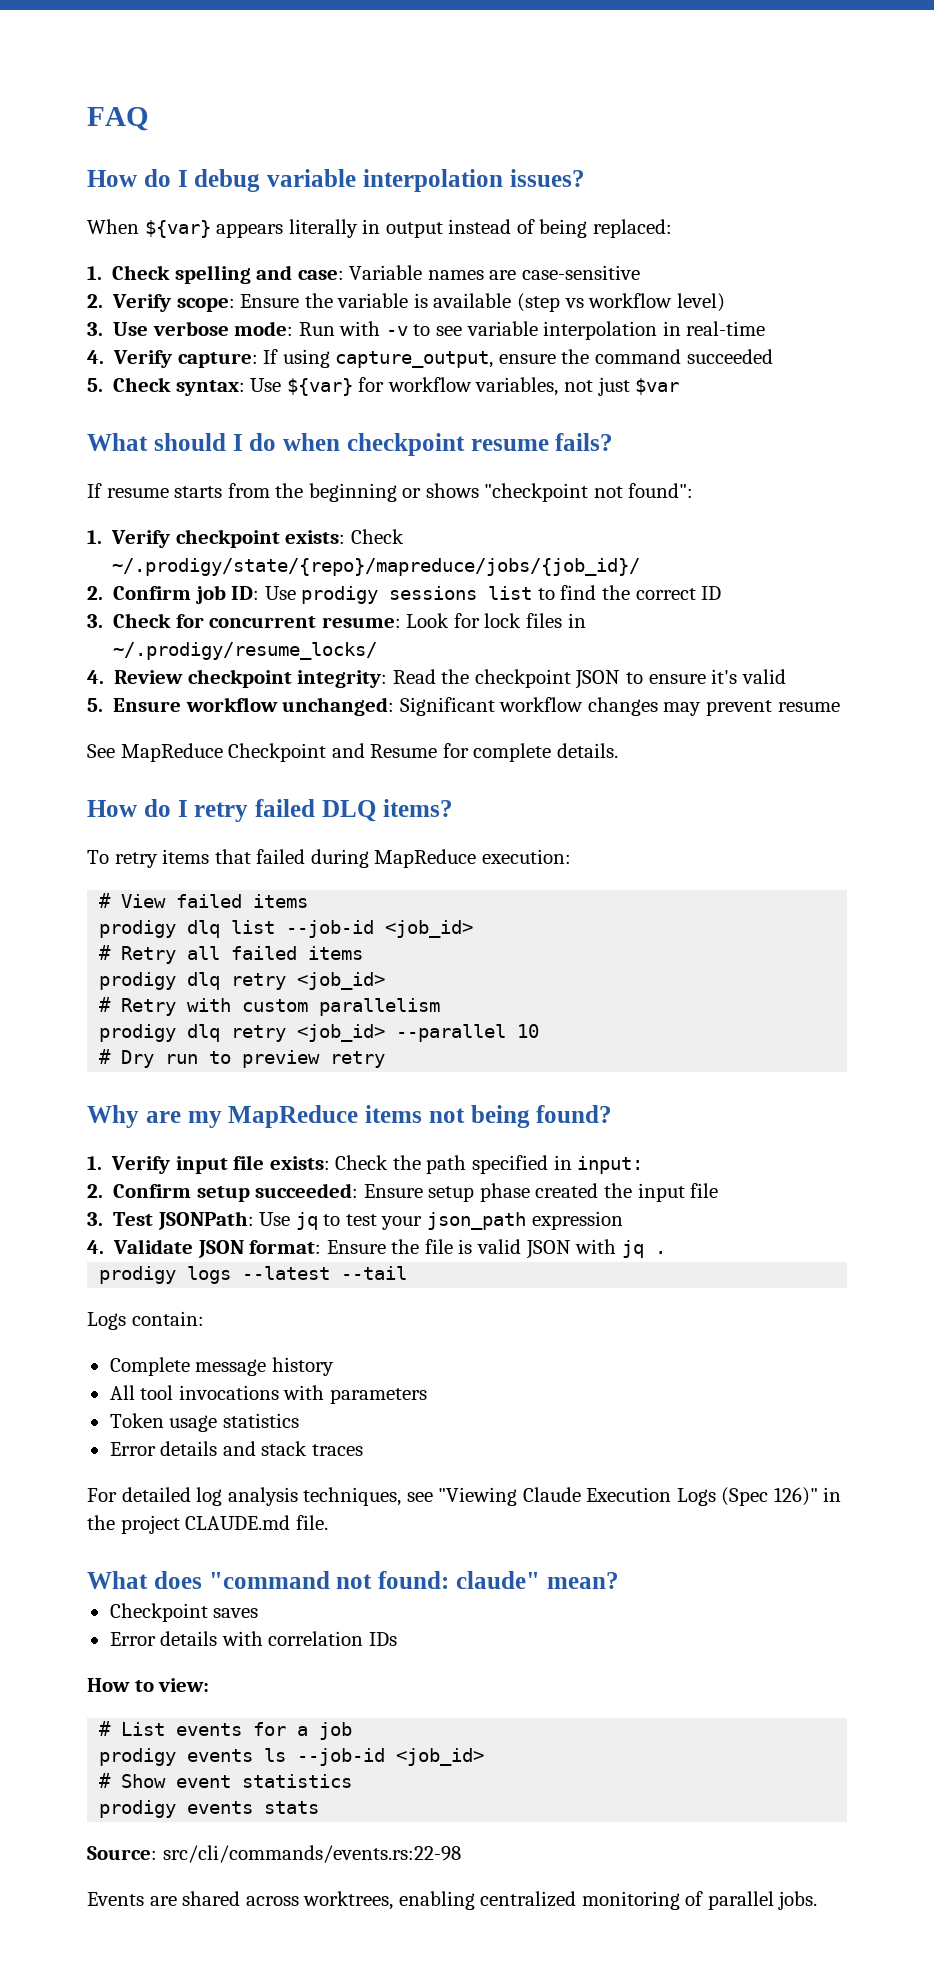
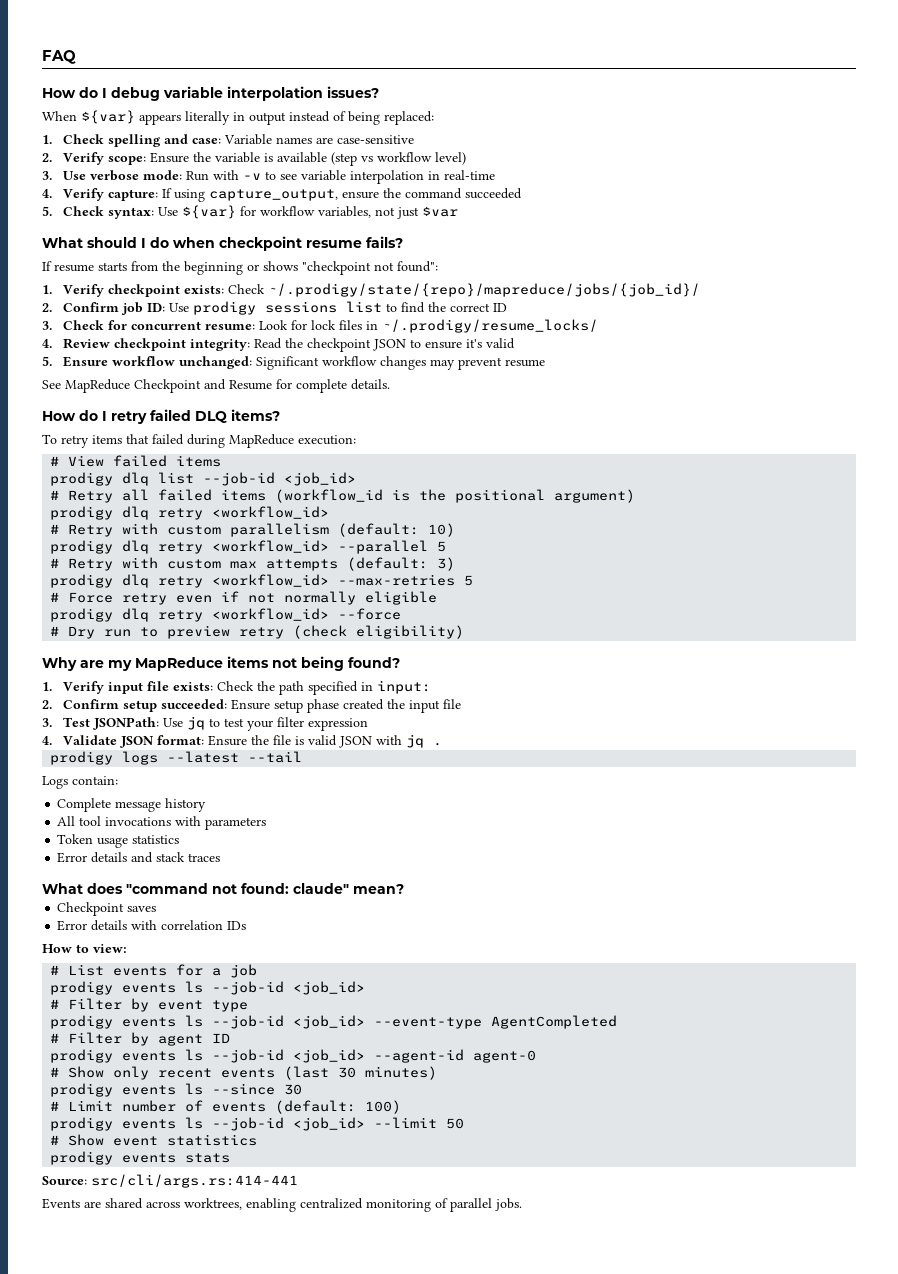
- # Retry all failed items
- prodigy dlq retry <job_id>
+ # Retry all failed items (workflow_id is the positional argument)
+ prodigy dlq retry <workflow_id>
- # Retry with custom parallelism
- prodigy dlq retry <job_id> --parallel 10
+ # Retry with custom parallelism (default: 10)
+ prodigy dlq retry <workflow_id> --parallel 5
+ # Retry with custom max attempts (default: 3)
+ prodigy dlq retry <workflow_id> --max-retries 5
+ # Force retry even if not normally eligible
+ prodigy dlq retry <workflow_id> --force
- # Dry run to preview retry
+ # Dry run to preview retry (check eligibility)
- 3. Test JSONPath: Use jq to test your json_path expression
+ 3. Test JSONPath: Use jq to test your filter expression
- For detailed log analysis techniques, see "Viewing Claude Execution Logs (Spec 126)" in the project CLAUDE.md file.
+ # Filter by event type
+ prodigy events ls --job-id <job_id> --event-type AgentCompleted
+ # Filter by agent ID
+ prodigy events ls --job-id <job_id> --agent-id agent-0
+ # Show only recent events (last 30 minutes)
+ prodigy events ls --since 30
+ # Limit number of events (default: 100)
+ prodigy events ls --job-id <job_id> --limit 50
- Source: src/cli/commands/events.rs:22-98
+ Source: src/cli/args.rs:414-441

